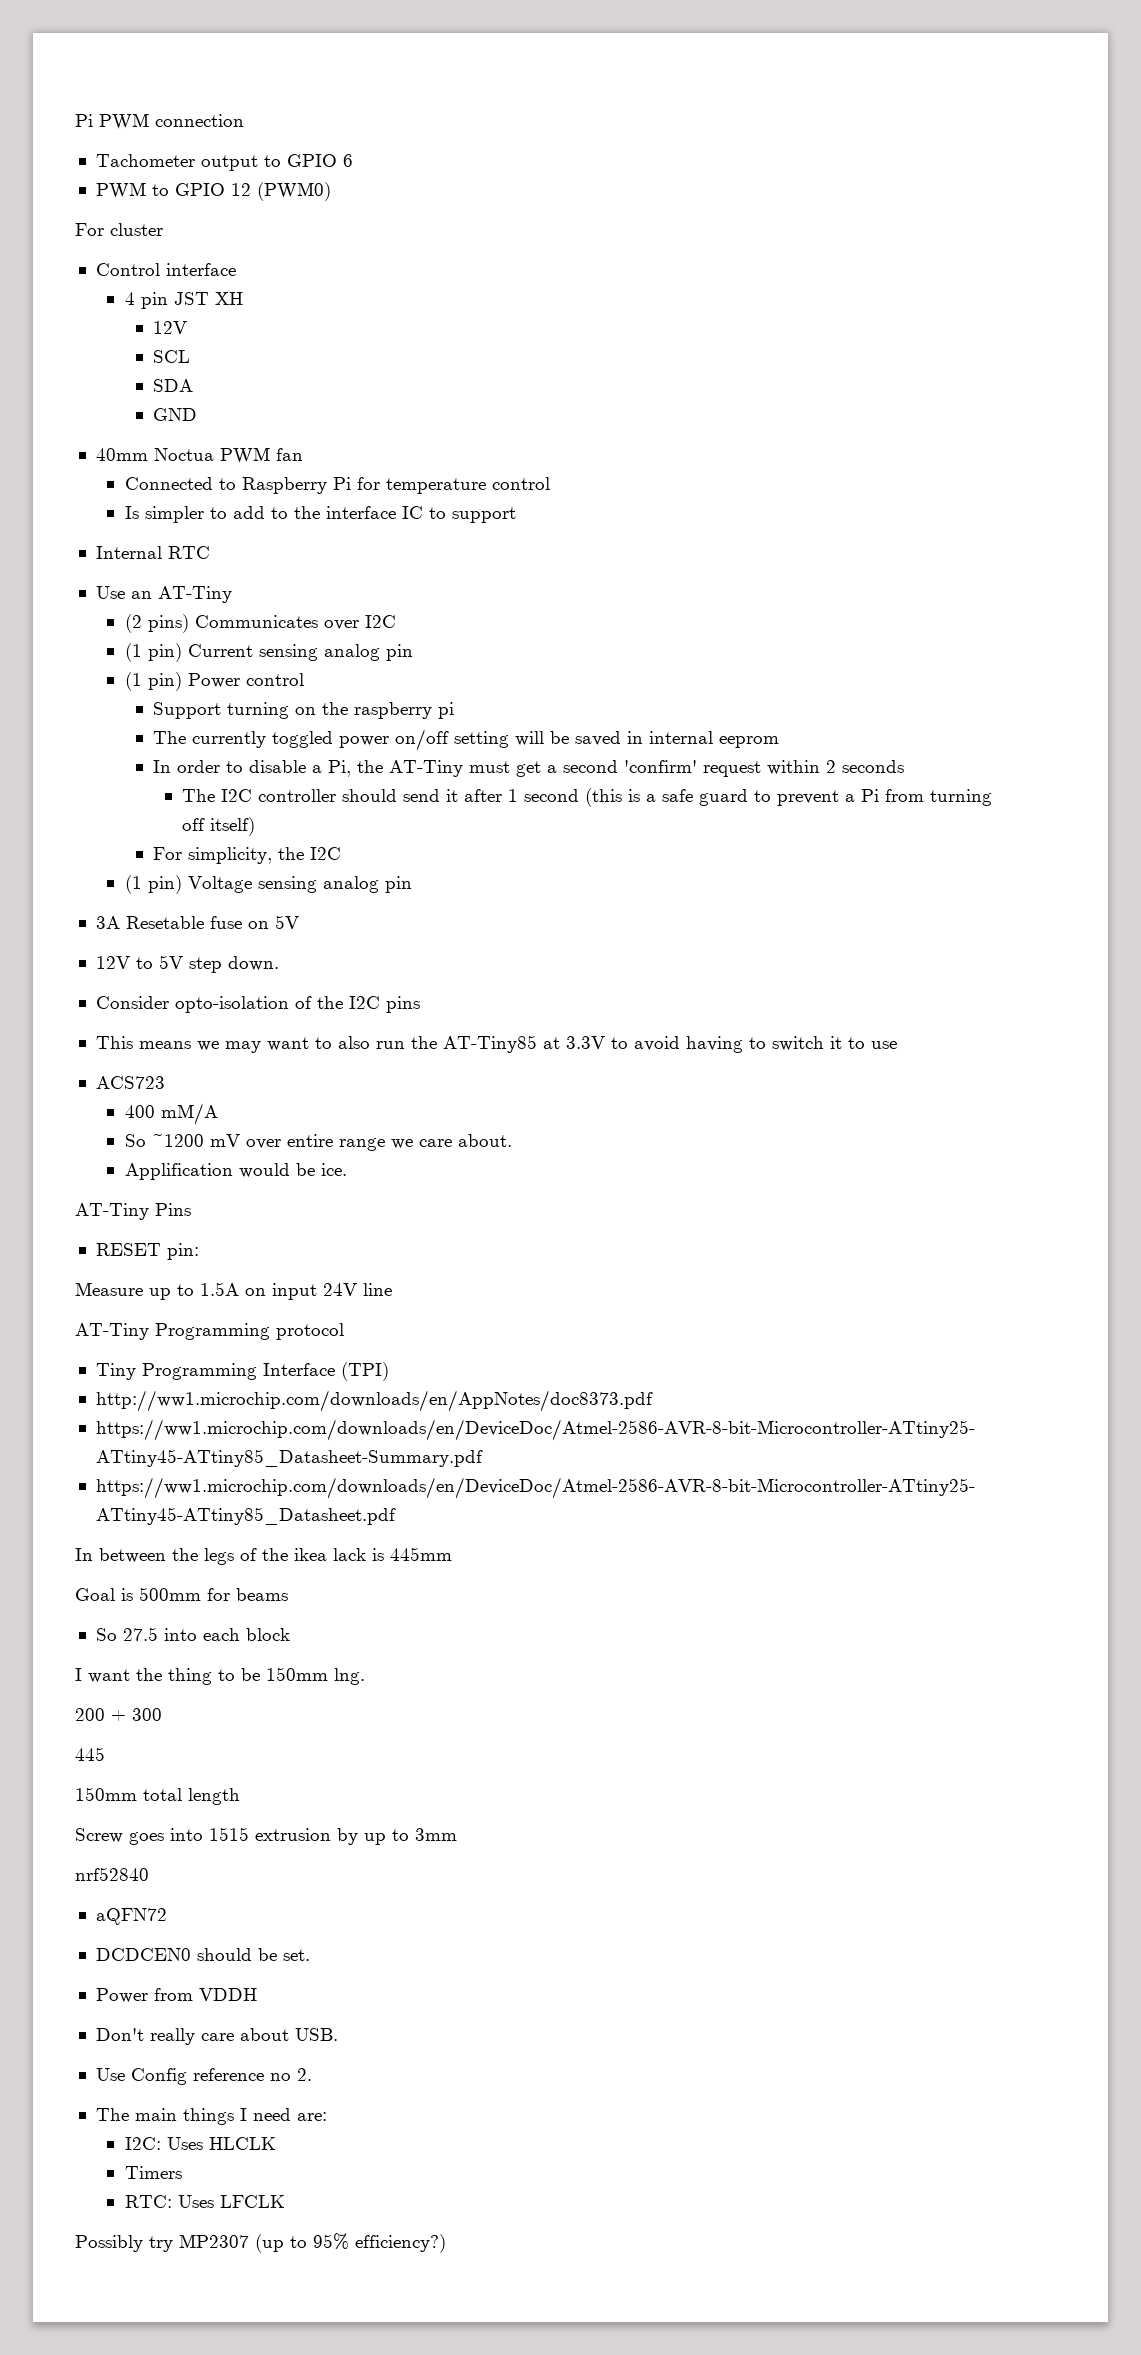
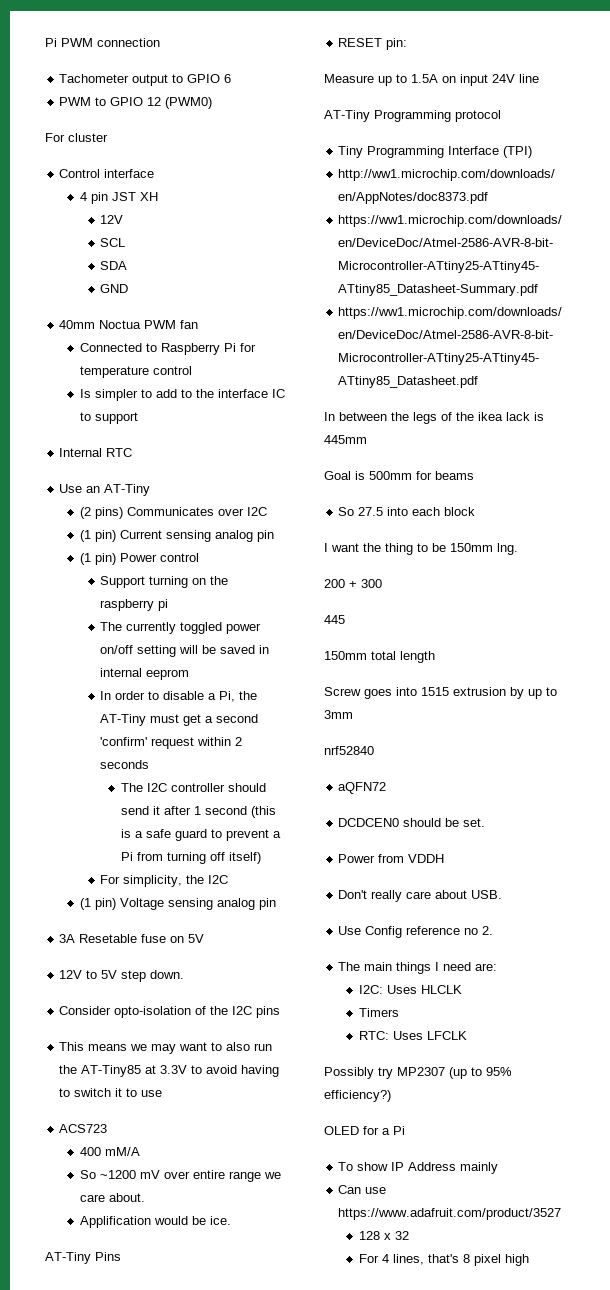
+ OLED for a Pi
+ To show IP Address mainly
+ Can use https://www.adafruit.com/product/3527
+ 128 x 32
+ For 4 lines, that's 8 pixel high

